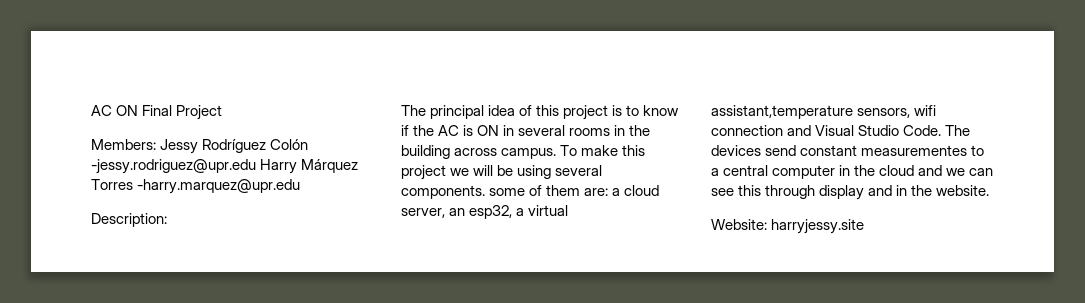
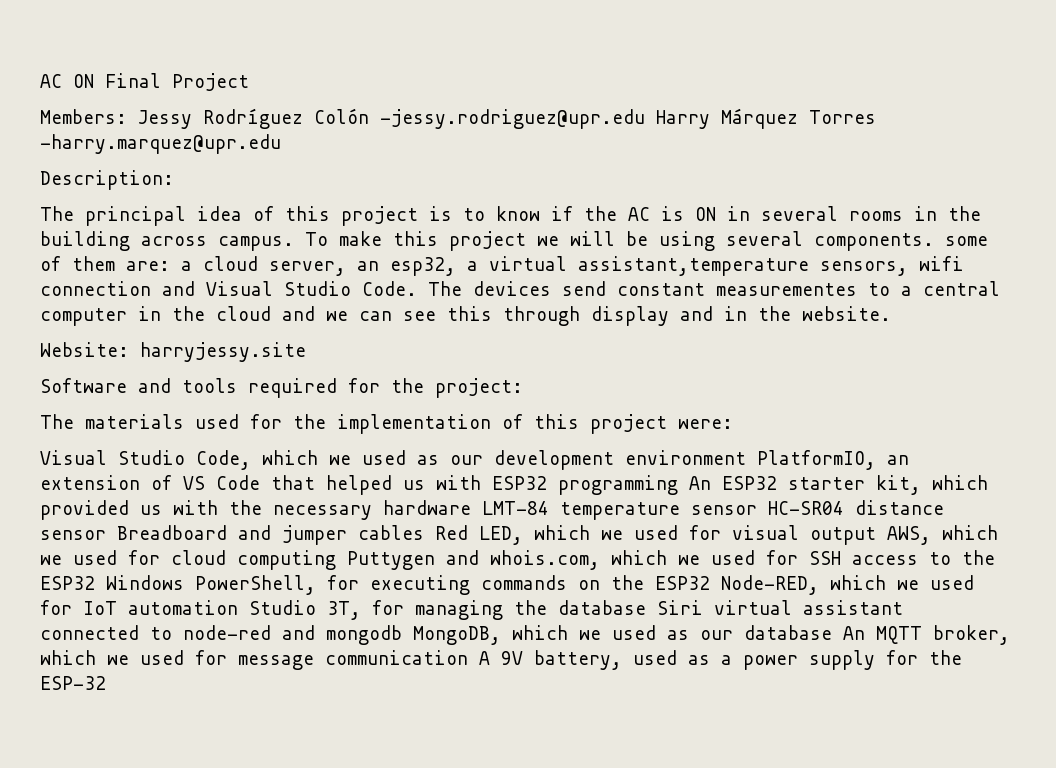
+ Software and tools required for the project:
+ The materials used for the implementation of this project were:
+ Visual Studio Code, which we used as our development environment PlatformIO, an extension of VS Code that helped us with ESP32 programming An ESP32 starter kit, which provided us with the necessary hardware LMT-84 temperature sensor HC-SR04 distance sensor Breadboard and jumper cables Red LED, which we used for visual output AWS, which we used for cloud computing Puttygen and whois.com, which we used for SSH access to the ESP32 Windows PowerShell, for executing commands on the ESP32 Node-RED, which we used for IoT automation Studio 3T, for managing the database Siri virtual assistant connected to node-red and mongodb MongoDB, which we used as our database An MQTT broker, which we used for message communication A 9V battery, used as a power supply for the ESP-32

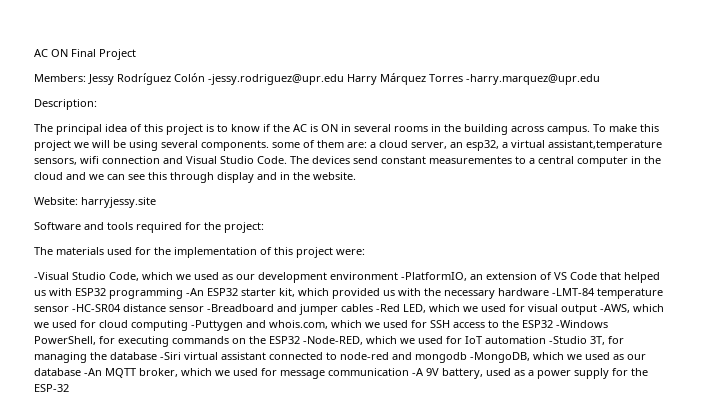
- Visual Studio Code, which we used as our development environment PlatformIO, an extension of VS Code that helped us with ESP32 programming An ESP32 starter kit, which provided us with the necessary hardware LMT-84 temperature sensor HC-SR04 distance sensor Breadboard and jumper cables Red LED, which we used for visual output AWS, which we used for cloud computing Puttygen and whois.com, which we used for SSH access to the ESP32 Windows PowerShell, for executing commands on the ESP32 Node-RED, which we used for IoT automation Studio 3T, for managing the database Siri virtual assistant connected to node-red and mongodb MongoDB, which we used as our database An MQTT broker, which we used for message communication A 9V battery, used as a power supply for the ESP-32
+ -Visual Studio Code, which we used as our development environment -PlatformIO, an extension of VS Code that helped us with ESP32 programming -An ESP32 starter kit, which provided us with the necessary hardware -LMT-84 temperature sensor -HC-SR04 distance sensor -Breadboard and jumper cables -Red LED, which we used for visual output -AWS, which we used for cloud computing -Puttygen and whois.com, which we used for SSH access to the ESP32 -Windows PowerShell, for executing commands on the ESP32 -Node-RED, which we used for IoT automation -Studio 3T, for managing the database -Siri virtual assistant connected to node-red and mongodb -MongoDB, which we used as our database -An MQTT broker, which we used for message communication -A 9V battery, used as a power supply for the ESP-32

